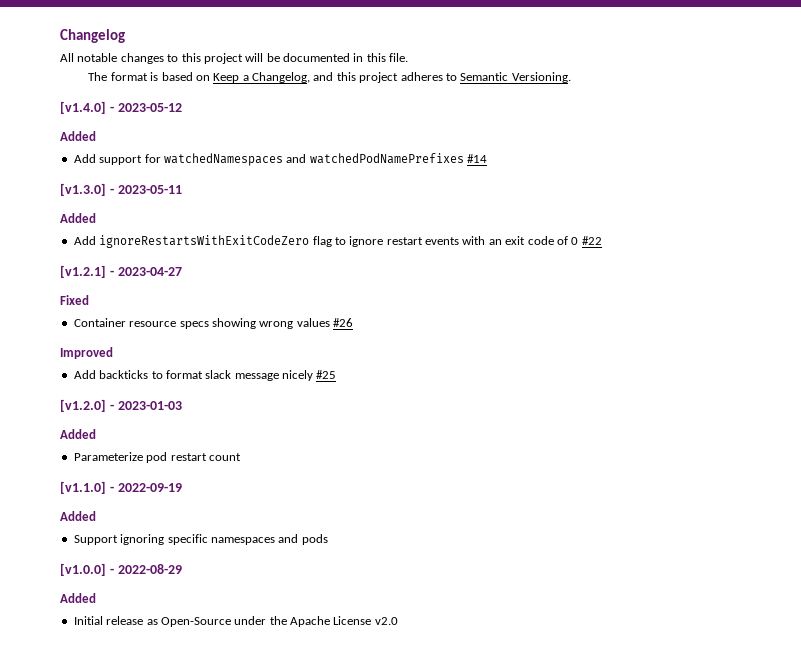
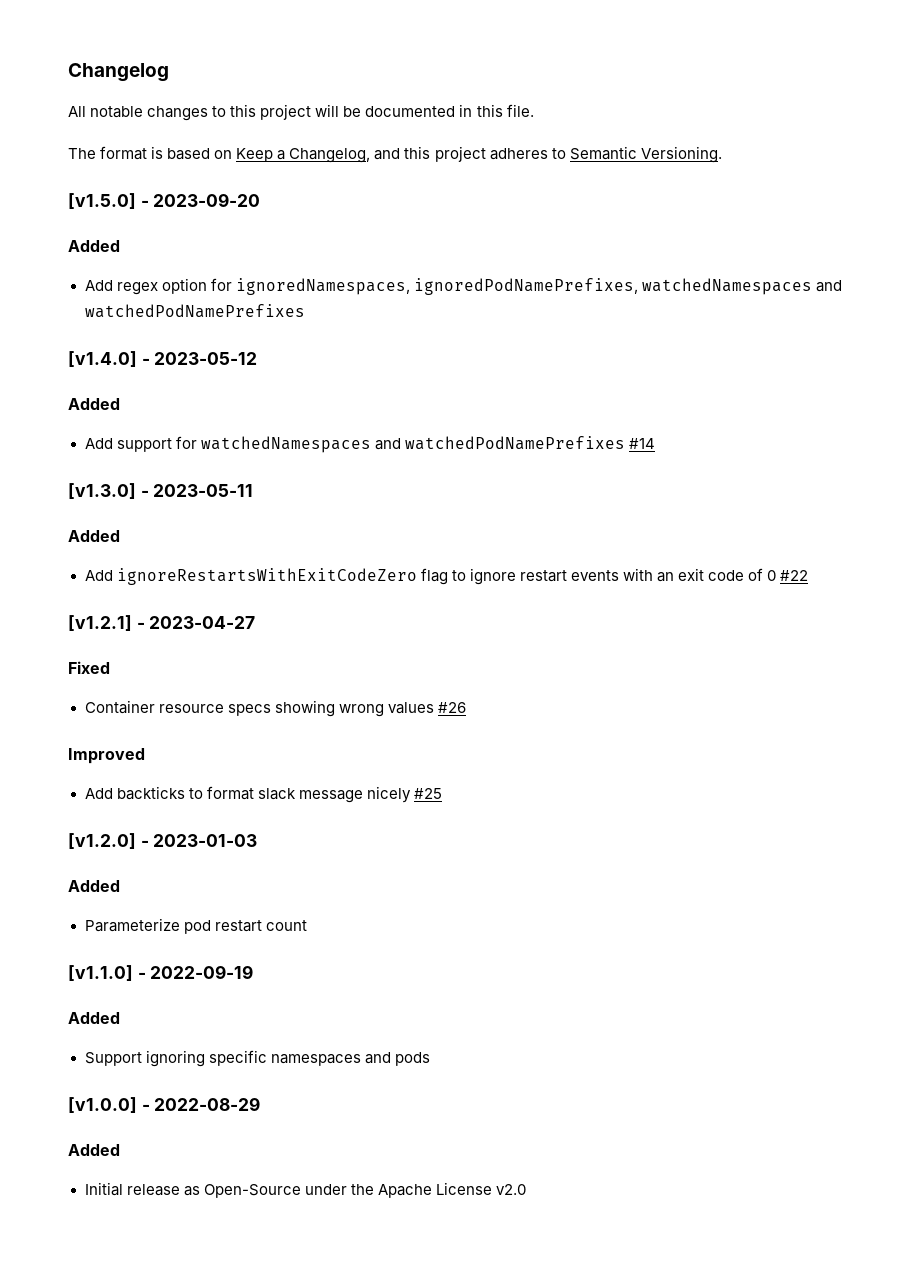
+ [v1.5.0] - 2023-09-20
+ Added
+ Add regex option for ignoredNamespaces, ignoredPodNamePrefixes, watchedNamespaces and watchedPodNamePrefixes

